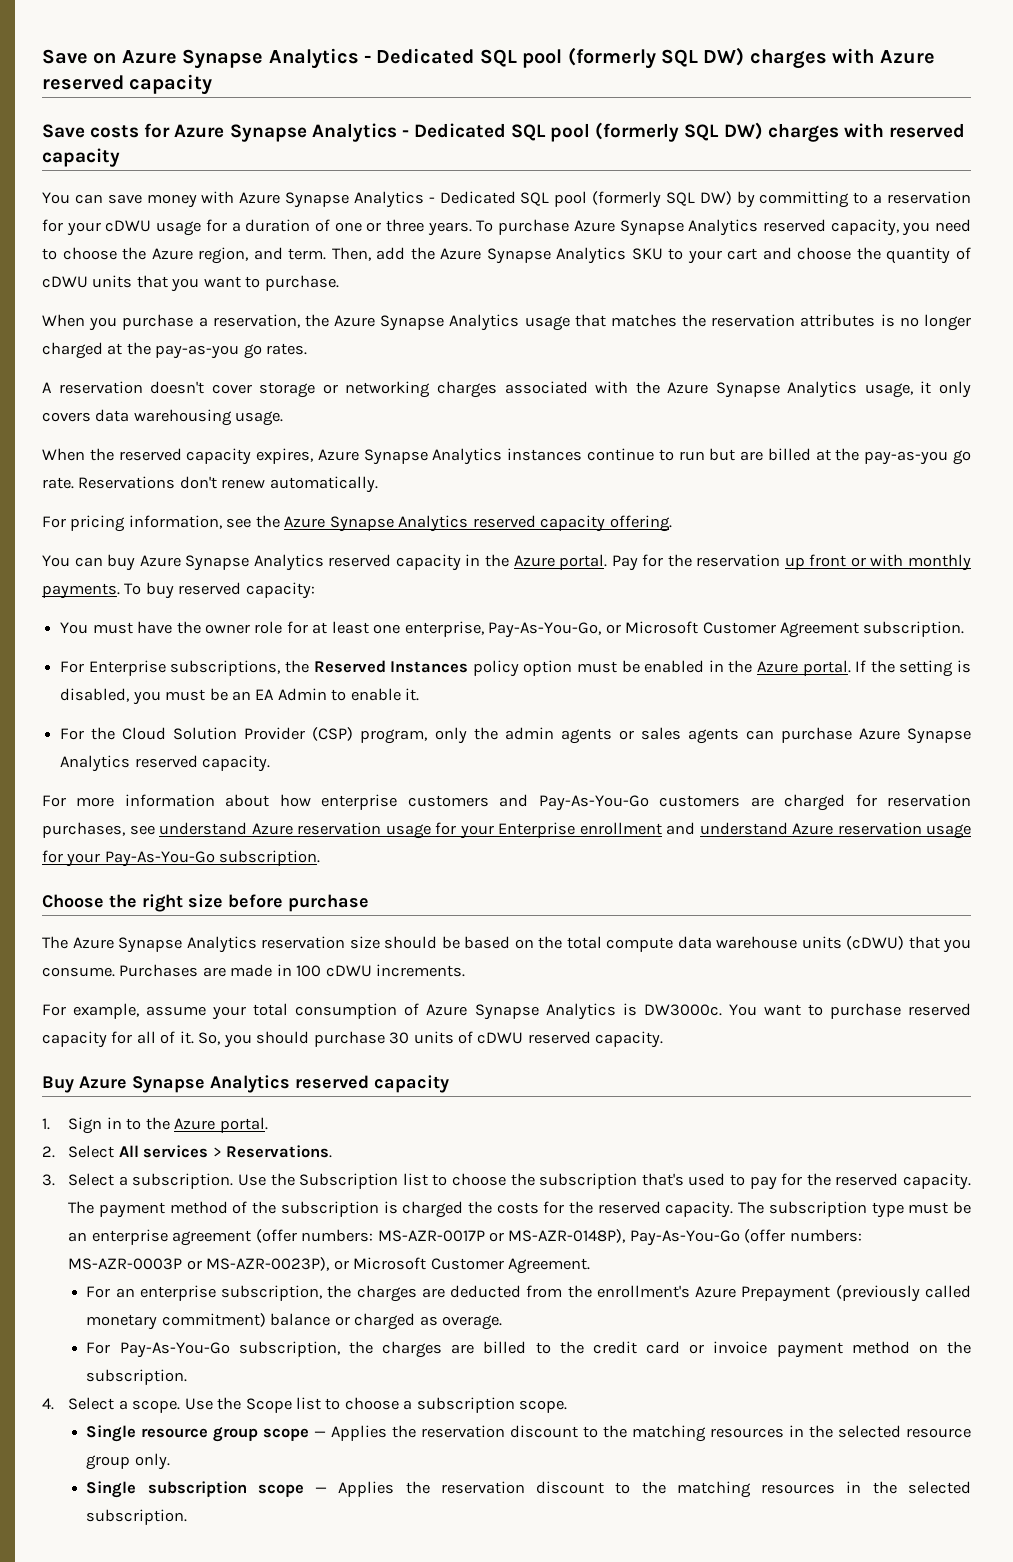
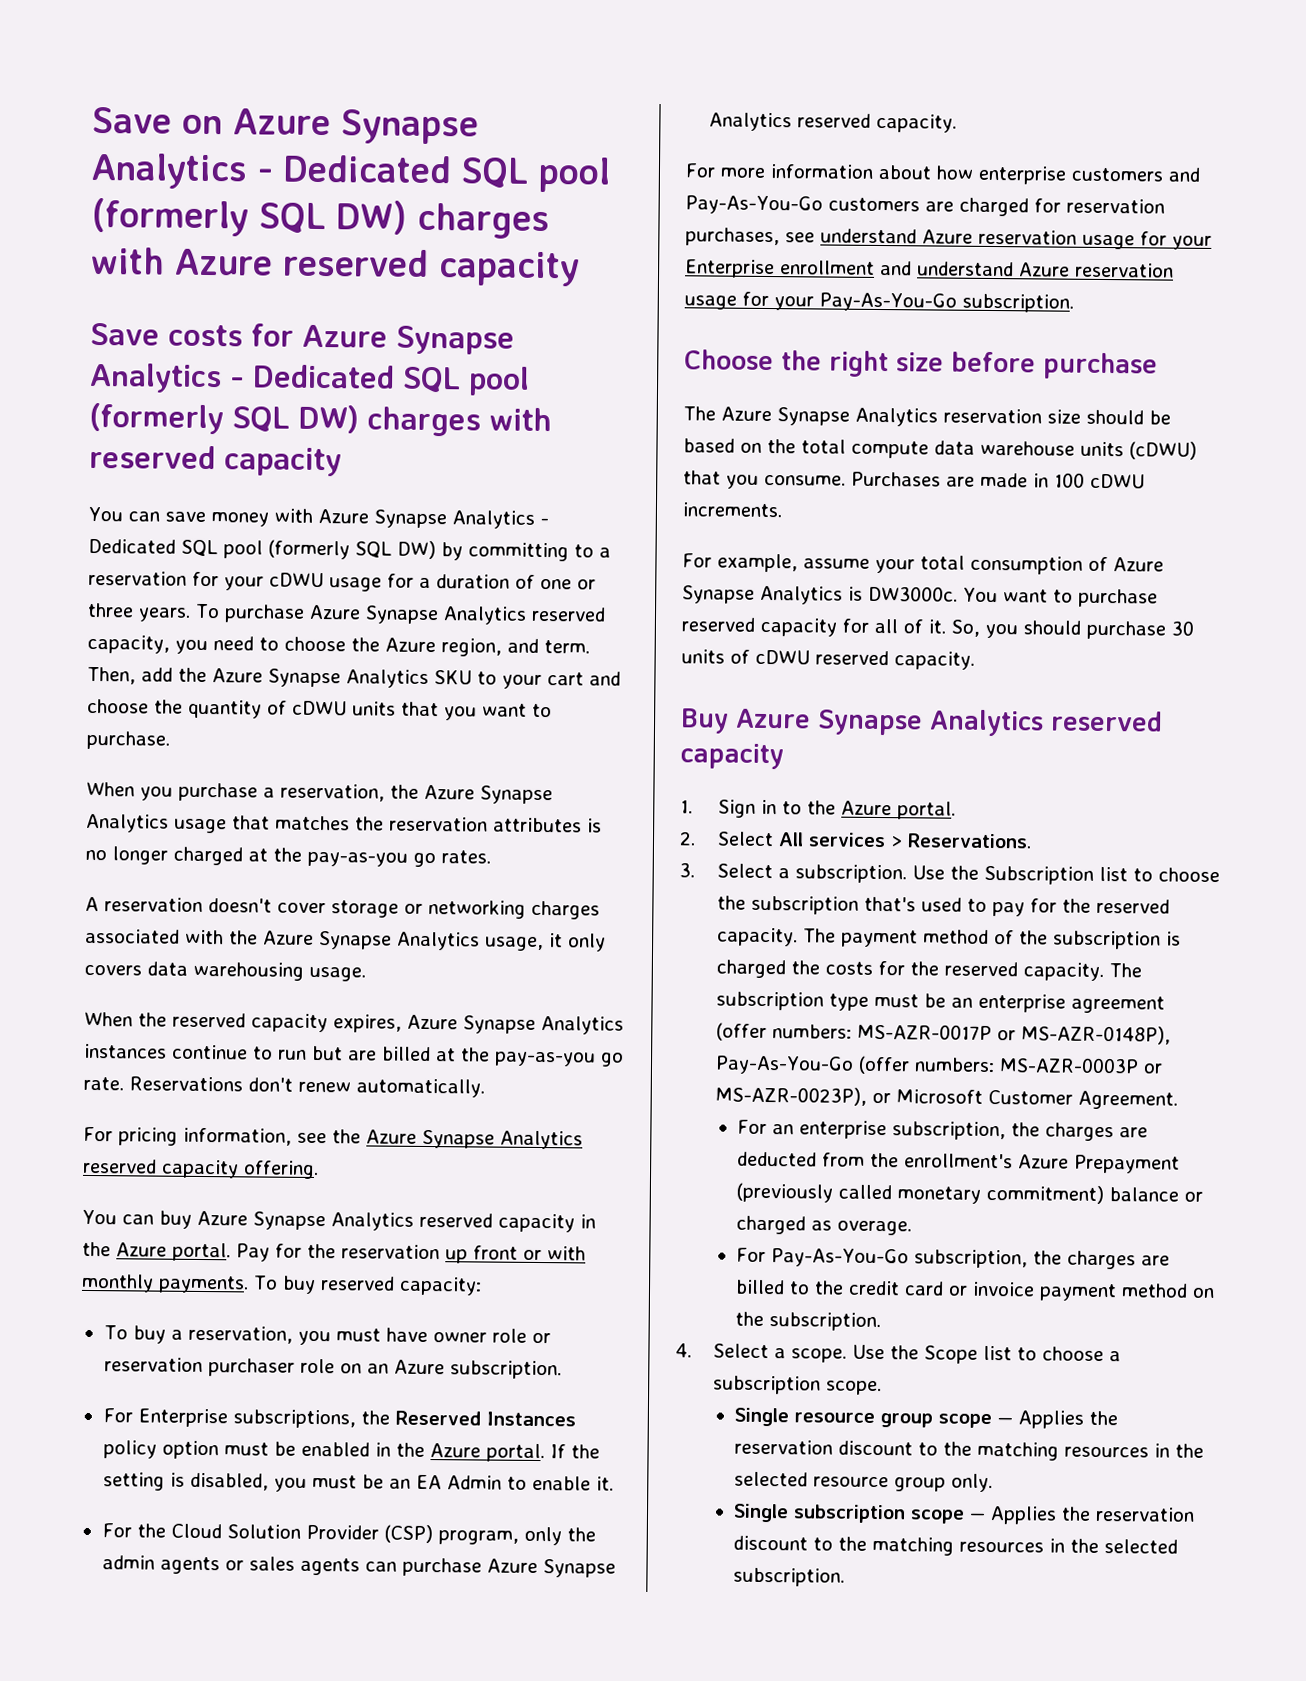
- You must have the owner role for at least one enterprise, Pay-As-You-Go, or Microsoft Customer Agreement subscription.
+ To buy a reservation, you must have owner role or reservation purchaser role on an Azure subscription.

